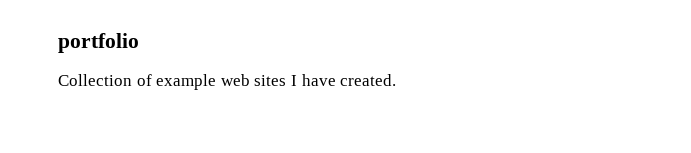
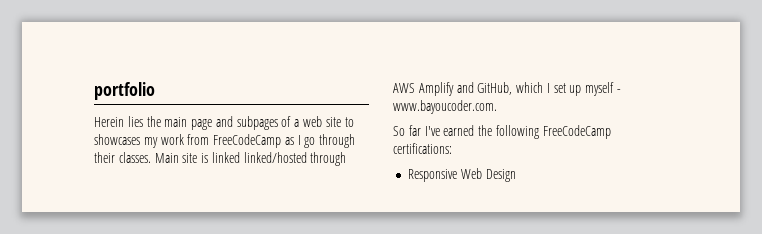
- Collection of example web sites I have created.
+ Herein lies the main page and subpages of a web site to showcases my work from FreeCodeCamp as I go through their classes. Main site is linked linked/hosted through AWS Amplify and GitHub, which I set up myself - www.bayoucoder.com.
+ So far I've earned the following FreeCodeCamp certifications:
+ Responsive Web Design

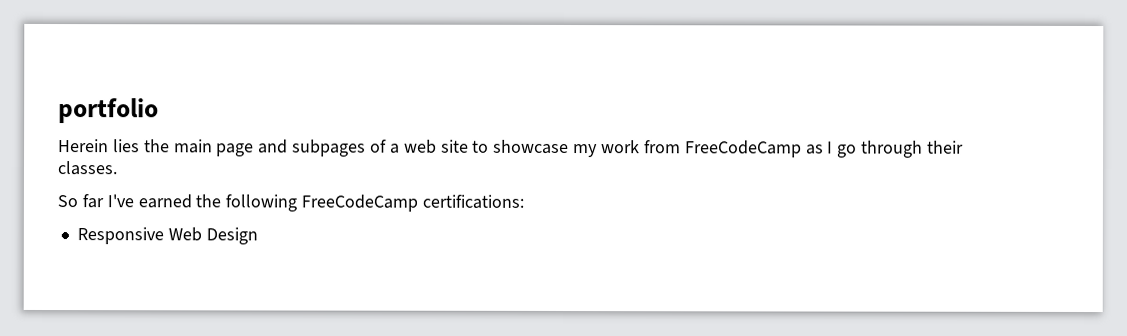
- Herein lies the main page and subpages of a web site to showcases my work from FreeCodeCamp as I go through their classes. Main site is linked linked/hosted through AWS Amplify and GitHub, which I set up myself - www.bayoucoder.com.
+ Herein lies the main page and subpages of a web site to showcase my work from FreeCodeCamp as I go through their classes.

